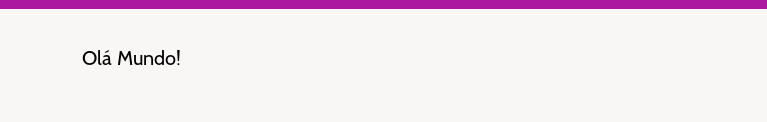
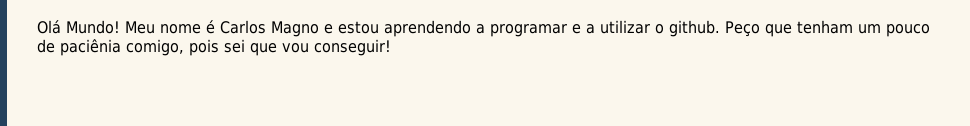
+ Meu nome é Carlos Magno e estou aprendendo a programar e a utilizar o github. Peço que tenham um pouco de paciênia comigo, pois sei que vou conseguir!

